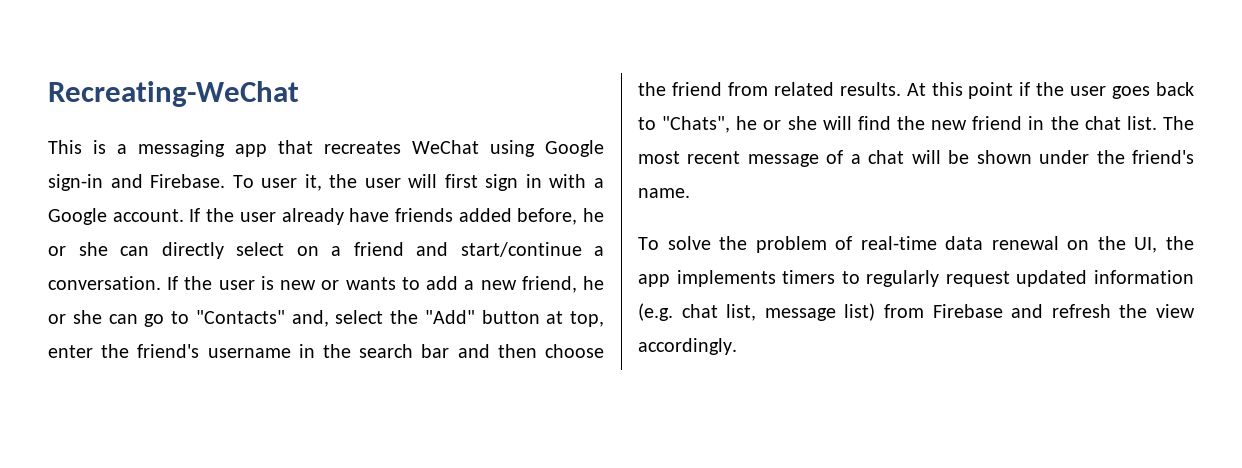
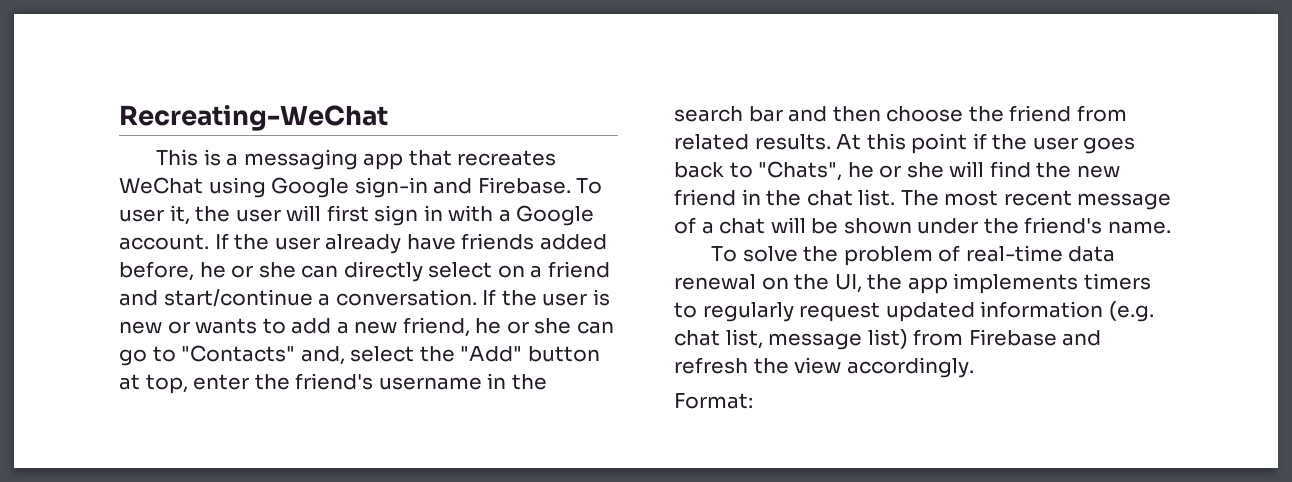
+ Format:

